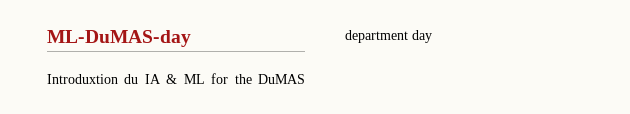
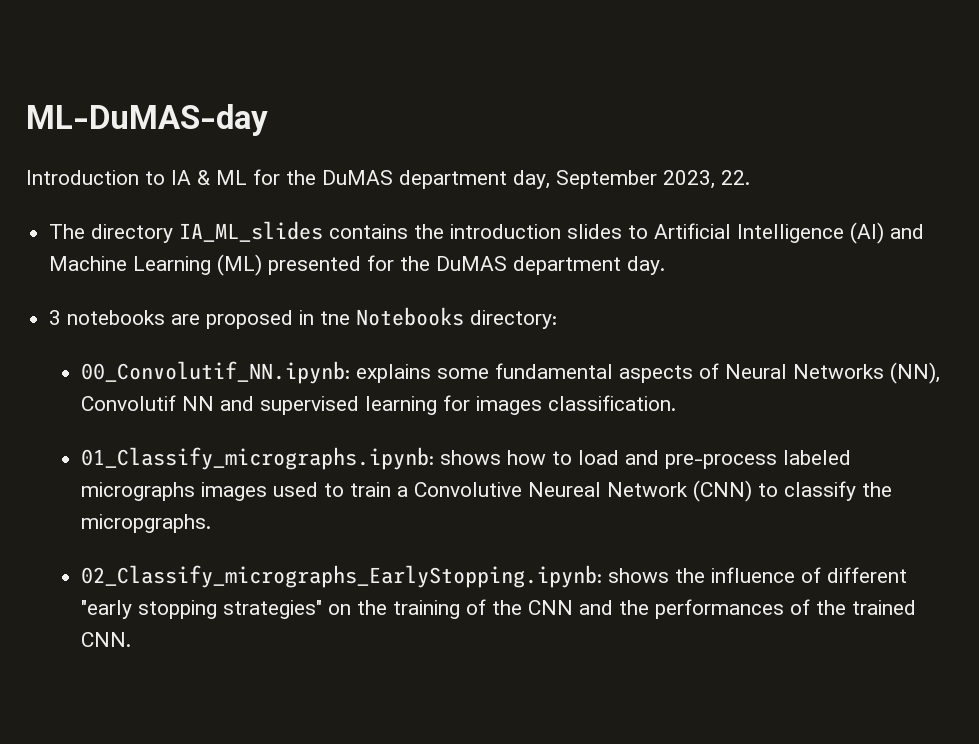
- Introduxtion du IA & ML for the DuMAS department day
+ Introduction to IA & ML for the DuMAS department day, September 2023, 22.
+ The directory IA_ML_slides contains the introduction slides to Artificial Intelligence (AI) and Machine Learning (ML) presented for the DuMAS department day.
+ 3 notebooks are proposed in tne Notebooks directory:
+ 00_Convolutif_NN.ipynb: explains some fundamental aspects of Neural Networks (NN), Convolutif NN and supervised learning for images classification.
+ 01_Classify_micrographs.ipynb: shows how to load and pre-process labeled micrographs images used to train a Convolutive Neureal Network (CNN) to classify the micropgraphs.
+ 02_Classify_micrographs_EarlyStopping.ipynb: shows the influence of different "early stopping strategies" on the training of the CNN and the performances of the trained CNN.

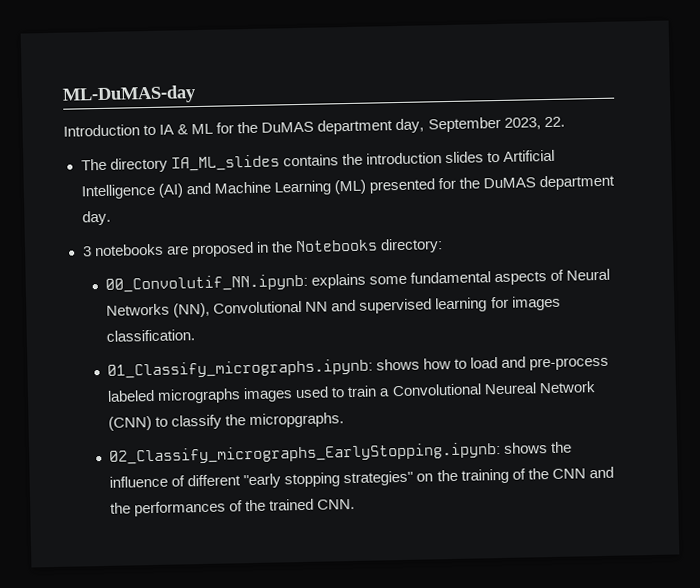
- 3 notebooks are proposed in tne Notebooks directory:
+ 3 notebooks are proposed in the Notebooks directory:
- 00_Convolutif_NN.ipynb: explains some fundamental aspects of Neural Networks (NN), Convolutif NN and supervised learning for images classification.
+ 00_Convolutif_NN.ipynb: explains some fundamental aspects of Neural Networks (NN), Convolutional NN and supervised learning for images classification.
- 01_Classify_micrographs.ipynb: shows how to load and pre-process labeled micrographs images used to train a Convolutive Neureal Network (CNN) to classify the micropgraphs.
+ 01_Classify_micrographs.ipynb: shows how to load and pre-process labeled micrographs images used to train a Convolutional Neureal Network (CNN) to classify the micropgraphs.

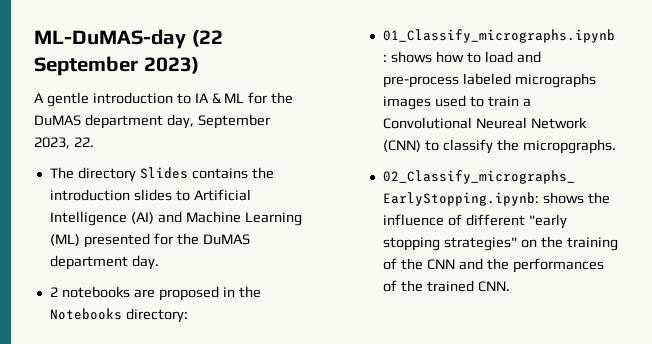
- ML-DuMAS-day
- Introduction to IA & ML for the DuMAS department day, September 2023, 22.
+ ML-DuMAS-day (22 September 2023)
+ A gentle introduction to IA & ML for the DuMAS department day, September 2023, 22.
- The directory IA_ML_slides contains the introduction slides to Artificial Intelligence (AI) and Machine Learning (ML) presented for the DuMAS department day.
+ The directory Slides contains the introduction slides to Artificial Intelligence (AI) and Machine Learning (ML) presented for the DuMAS department day.
- 3 notebooks are proposed in the Notebooks directory:
+ 2 notebooks are proposed in the Notebooks directory:
- 00_Convolutif_NN.ipynb: explains some fundamental aspects of Neural Networks (NN), Convolutional NN and supervised learning for images classification.

